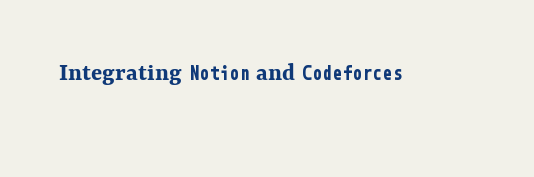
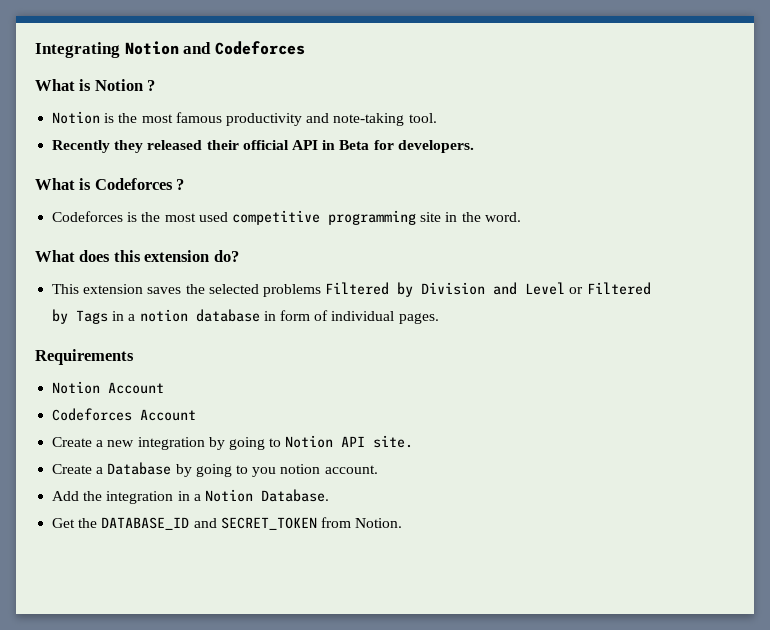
+ What is Notion ?
+ Notion is the most famous productivity and note-taking tool.
+ Recently they released their official API in Beta for developers.
+ What is Codeforces ?
+ Codeforces is the most used competitive programming site in the word.
+ What does this extension do?
+ This extension saves the selected problems Filtered by Division and Level or Filtered by Tags in a notion database in form of individual pages.
+ Requirements
+ Notion Account
+ Codeforces Account
+ Create a new integration by going to Notion API site.
+ Create a Database by going to you notion account.
+ Add the integration in a Notion Database.
+ Get the DATABASE_ID and SECRET_TOKEN from Notion.

